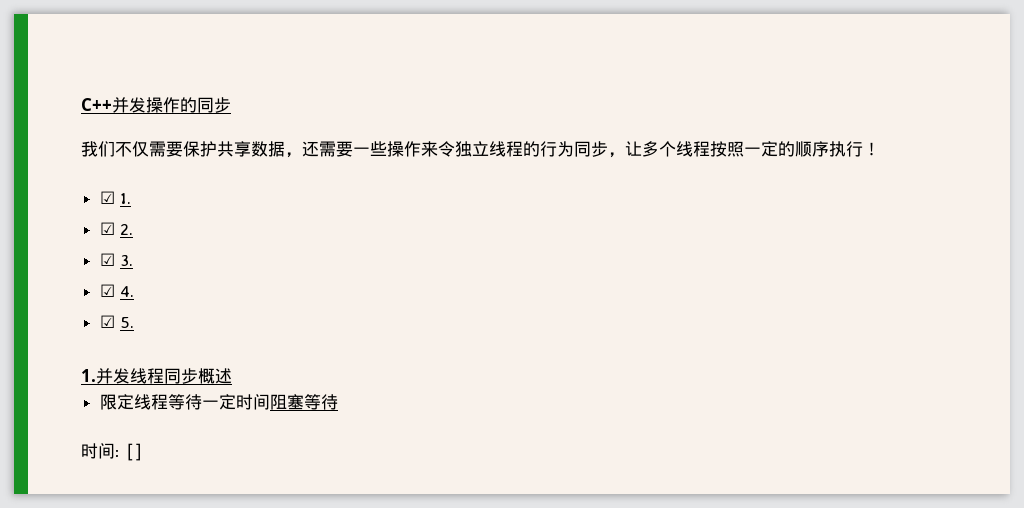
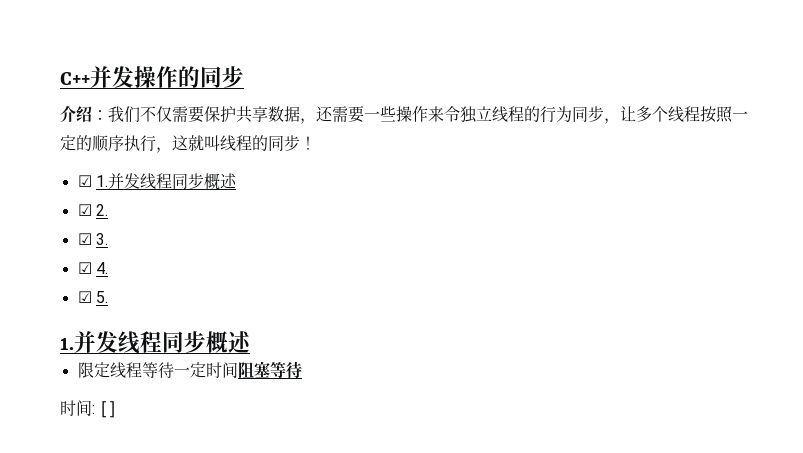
- 我们不仅需要保护共享数据，还需要一些操作来令独立线程的行为同步，让多个线程按照一定的顺序执行！
+ 介绍：我们不仅需要保护共享数据，还需要一些操作来令独立线程的行为同步，让多个线程按照一定的顺序执行，这就叫线程的同步！
- ☑ 1.
+ ☑ 1.并发线程同步概述

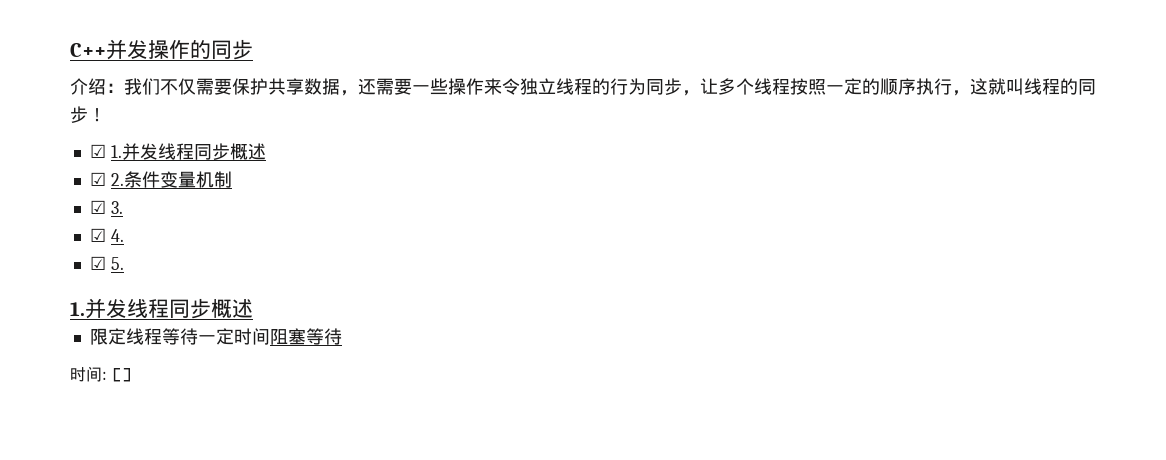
- ☑ 2.
+ ☑ 2.条件变量机制

